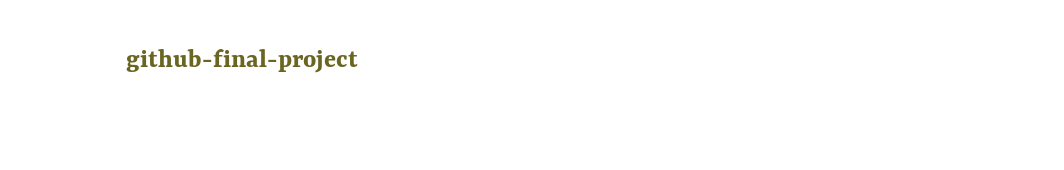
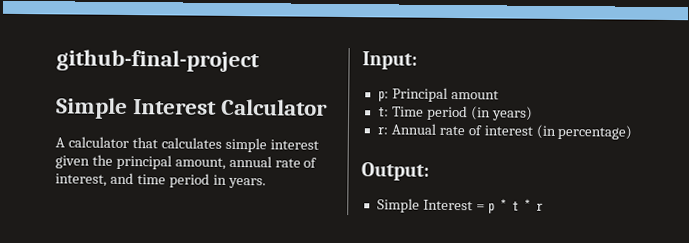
+ Simple Interest Calculator
+ A calculator that calculates simple interest given the principal amount, annual rate of interest, and time period in years.
+ Input:
+ p: Principal amount
+ t: Time period (in years)
+ r: Annual rate of interest (in percentage)
+ Output:
+ Simple Interest = p * t * r

